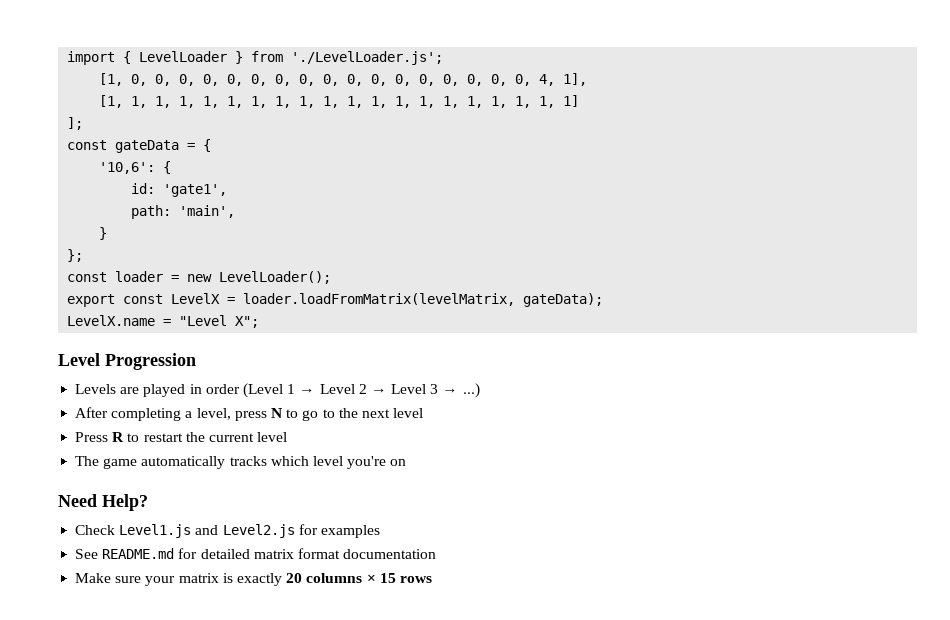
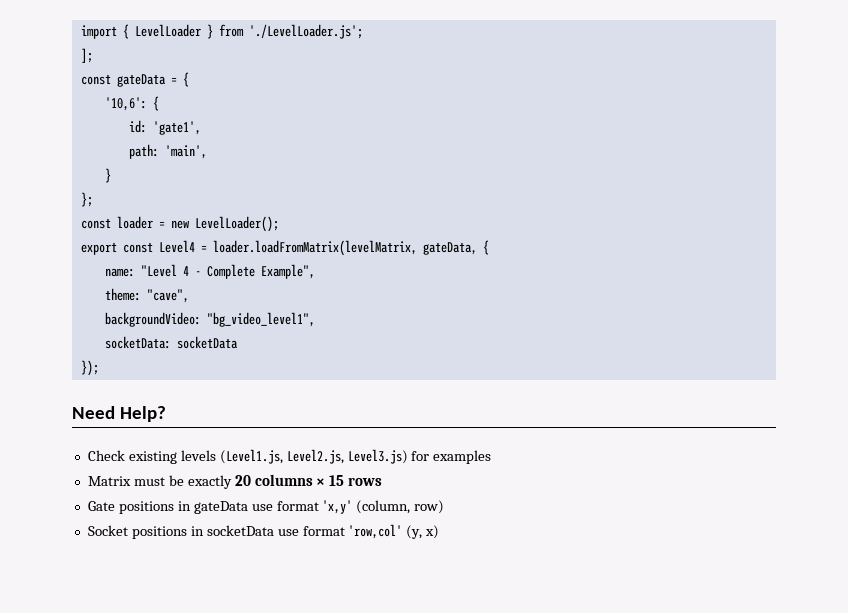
- [1, 0, 0, 0, 0, 0, 0, 0, 0, 0, 0, 0, 0, 0, 0, 0, 0, 0, 4, 1],
- [1, 1, 1, 1, 1, 1, 1, 1, 1, 1, 1, 1, 1, 1, 1, 1, 1, 1, 1, 1]
- export const LevelX = loader.loadFromMatrix(levelMatrix, gateData);
- LevelX.name = "Level X";
- Level Progression
- Levels are played in order (Level 1 → Level 2 → Level 3 → ...)
- After completing a level, press N to go to the next level
- Press R to restart the current level
- The game automatically tracks which level you're on
+ export const Level4 = loader.loadFromMatrix(levelMatrix, gateData, {
+ name: "Level 4 - Complete Example",
+ theme: "cave",
+ backgroundVideo: "bg_video_level1",
+ socketData: socketData
+ });
  Need Help?
- Check Level1.js and Level2.js for examples
- See README.md for detailed matrix format documentation
- Make sure your matrix is exactly 20 columns × 15 rows
+ Check existing levels (Level1.js, Level2.js, Level3.js) for examples
+ Matrix must be exactly 20 columns × 15 rows
+ Gate positions in gateData use format 'x,y' (column, row)
+ Socket positions in socketData use format 'row,col' (y, x)

